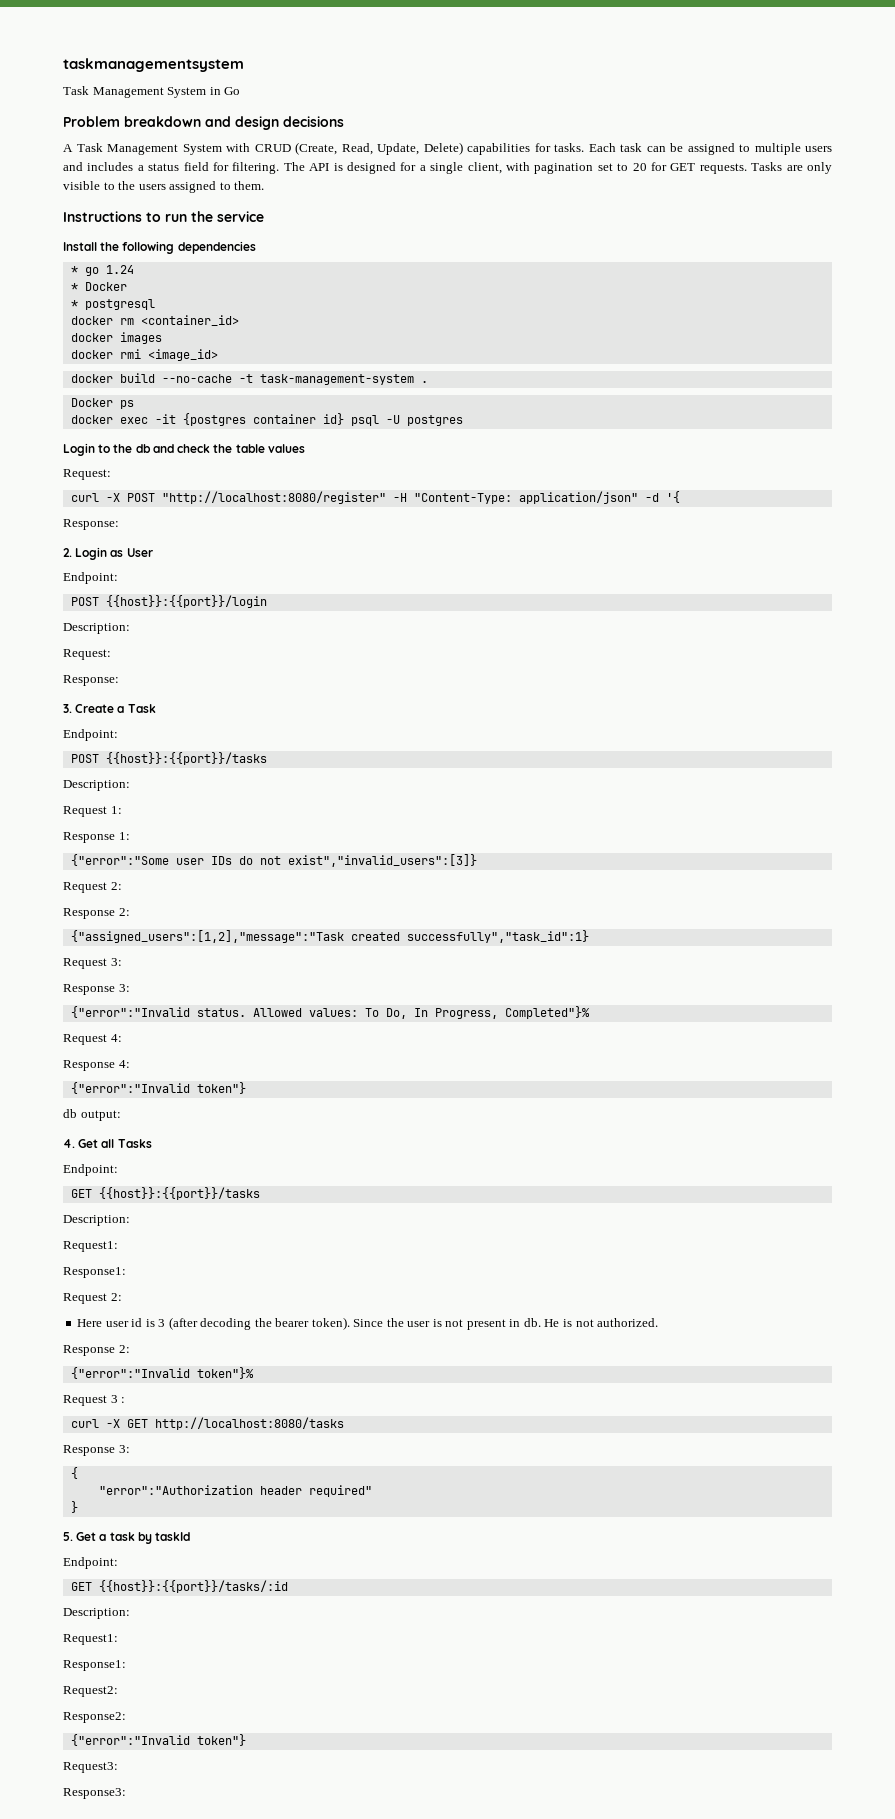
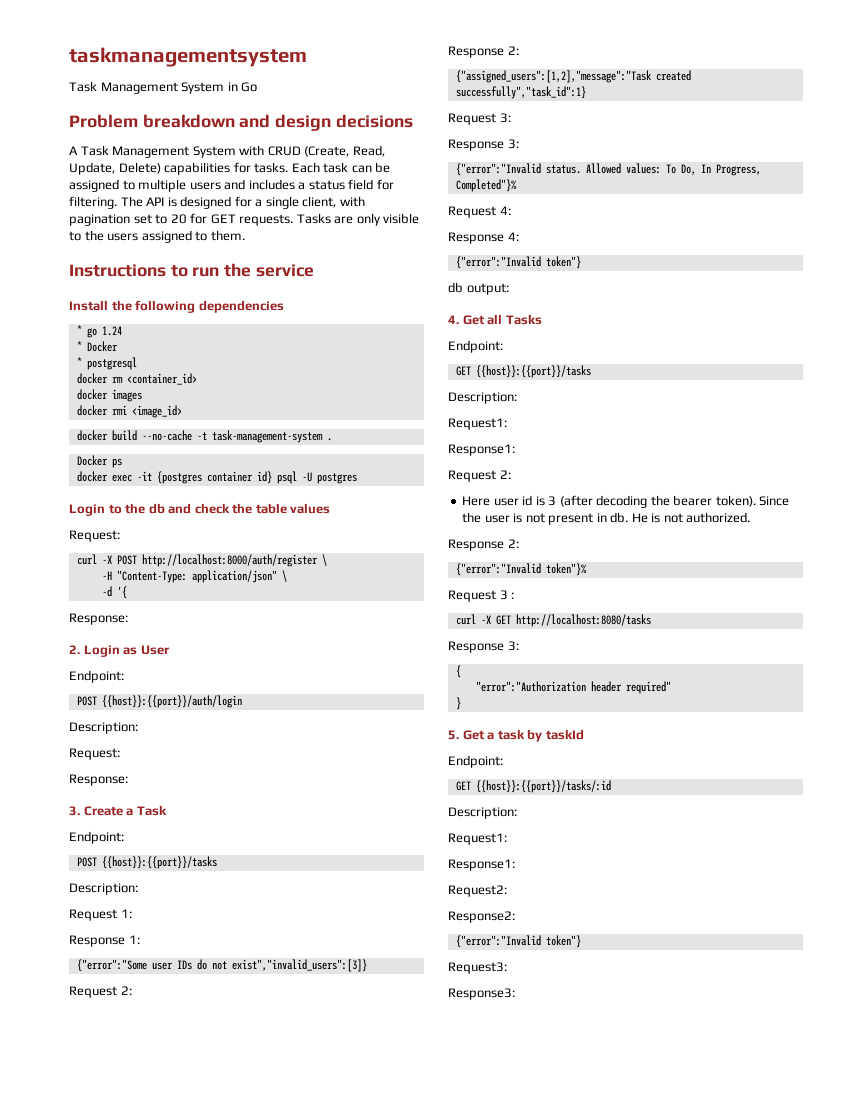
- curl -X POST "http://localhost:8080/register" -H "Content-Type: application/json" -d '{
+ curl -X POST http://localhost:8000/auth/register \
+ -H "Content-Type: application/json" \
+ -d '{
- POST {{host}}:{{port}}/login
+ POST {{host}}:{{port}}/auth/login

